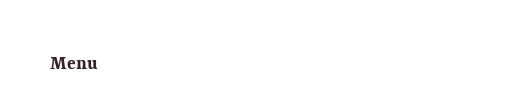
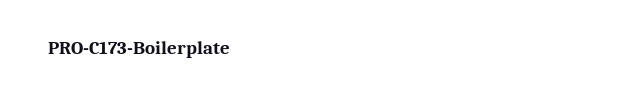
- Menu
+ PRO-C173-Boilerplate

